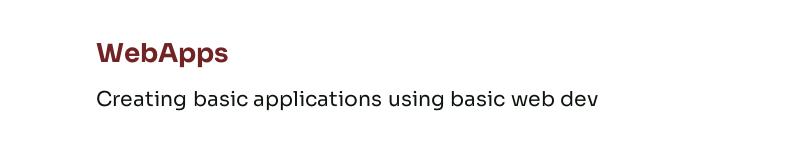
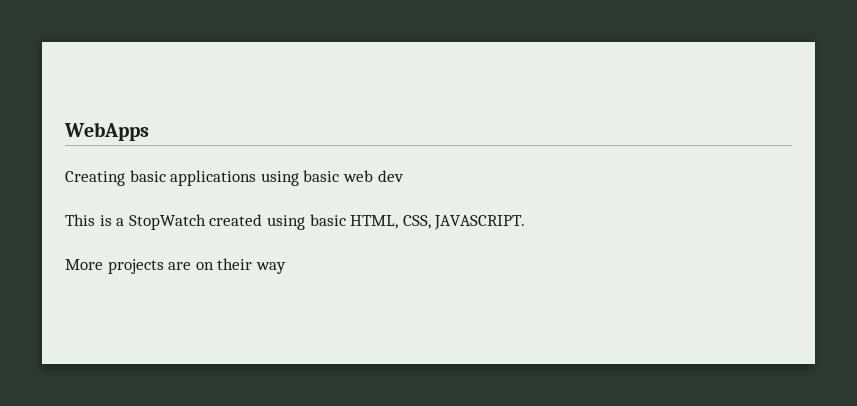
+ This is a StopWatch created using basic HTML, CSS, JAVASCRIPT.
+ More projects are on their way

